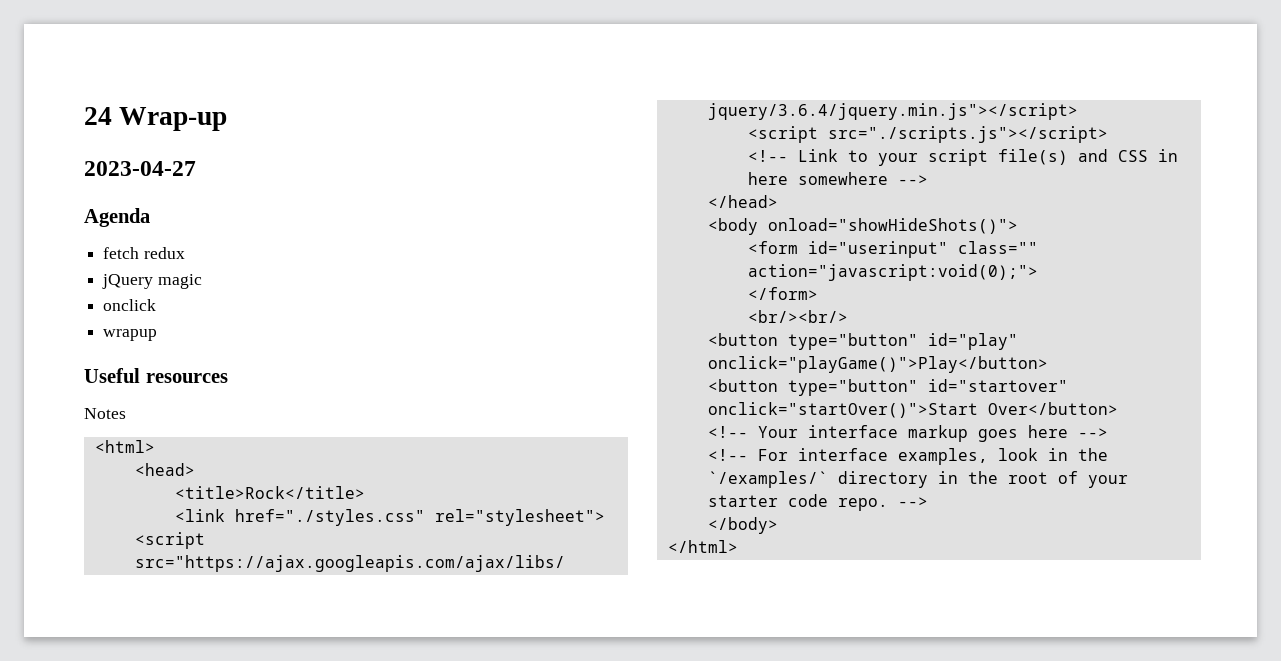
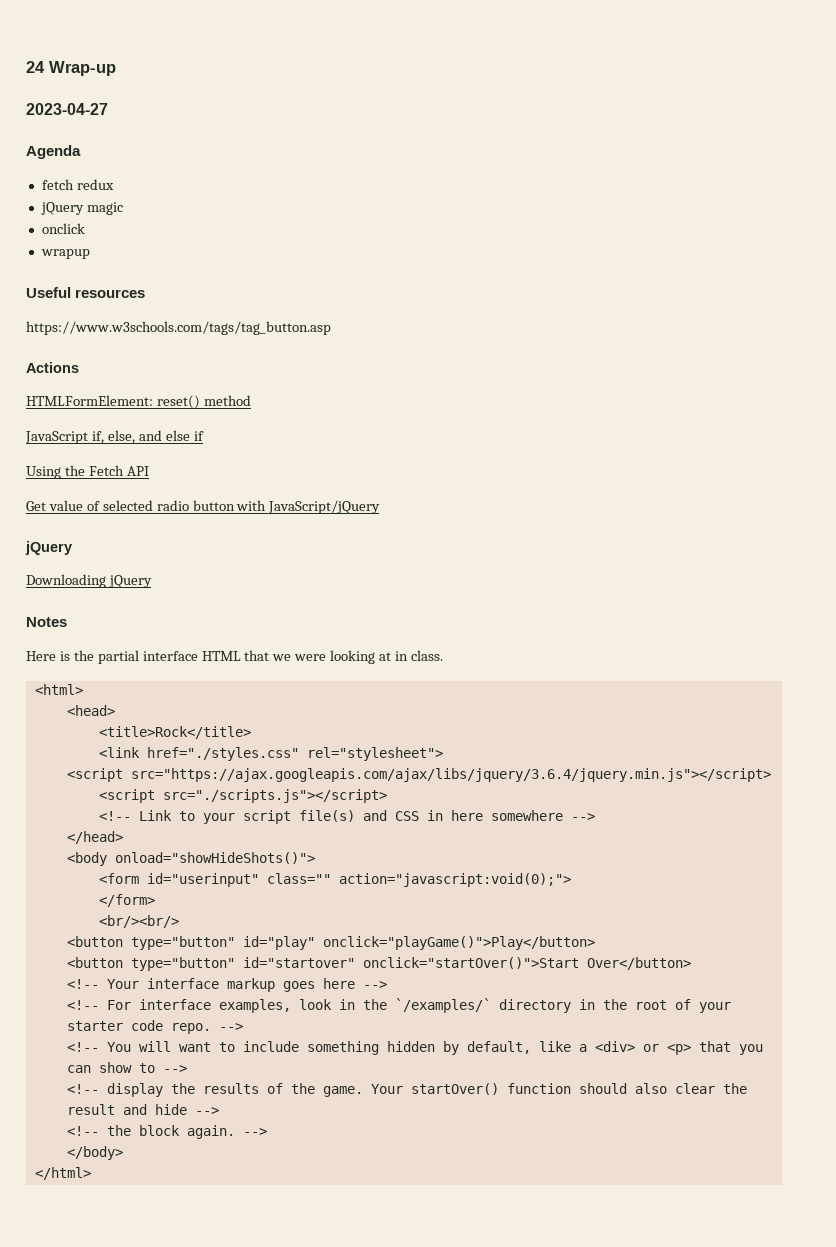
+ https://www.w3schools.com/tags/tag_button.asp
+ Actions
+ HTMLFormElement: reset() method
+ JavaScript if, else, and else if
+ Using the Fetch API
+ Get value of selected radio button with JavaScript/jQuery
+ jQuery
+ Downloading jQuery
  Notes
+ Here is the partial interface HTML that we were looking at in class.
+ <!-- You will want to include something hidden by default, like a <div> or <p> that you can show to -->
+ <!-- display the results of the game. Your startOver() function should also clear the result and hide -->
+ <!-- the block again. -->

